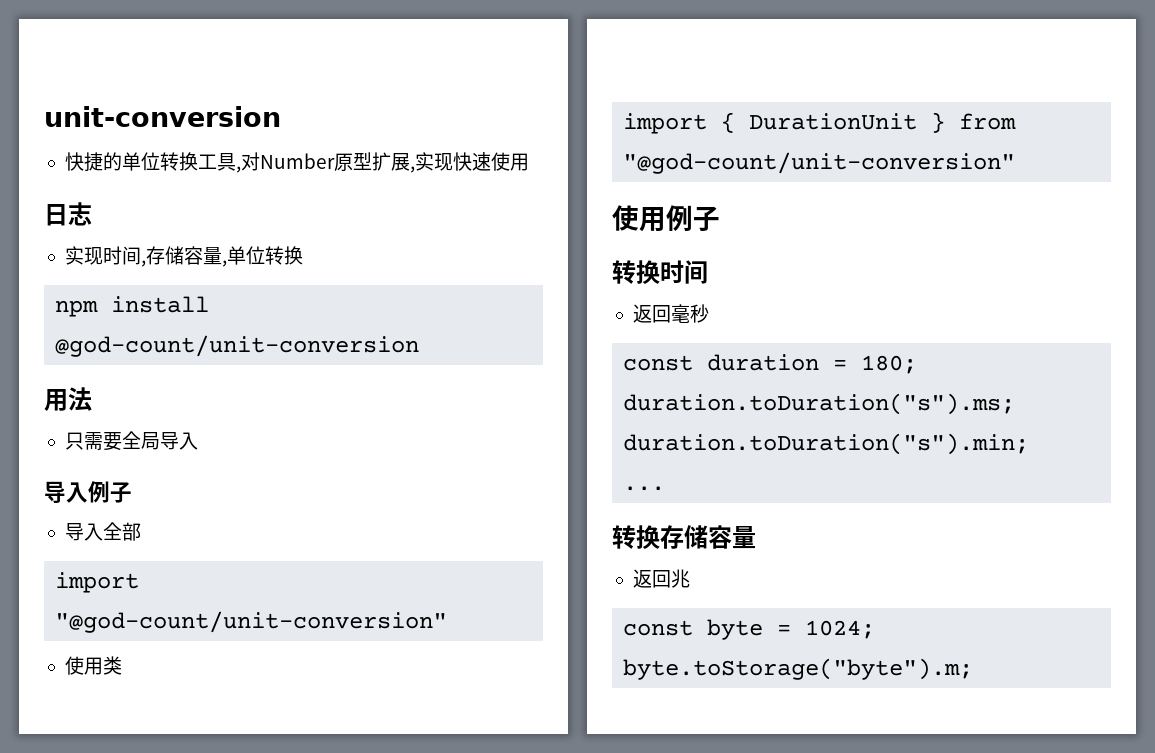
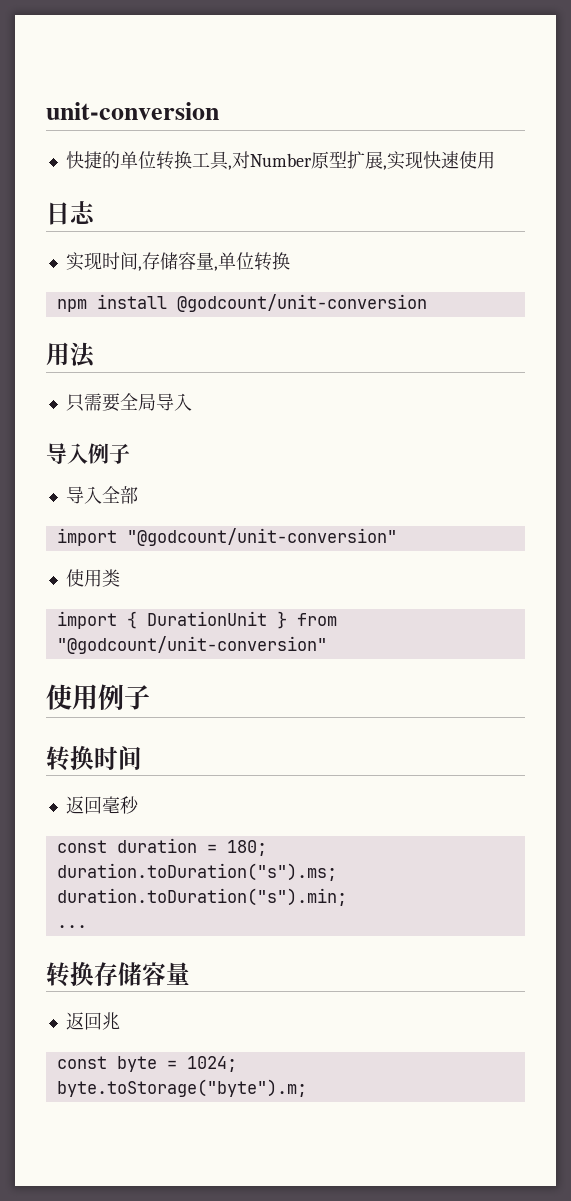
- npm install @god-count/unit-conversion
+ npm install @godcount/unit-conversion
- import "@god-count/unit-conversion"
+ import "@godcount/unit-conversion"
- import { DurationUnit } from "@god-count/unit-conversion"
+ import { DurationUnit } from "@godcount/unit-conversion"

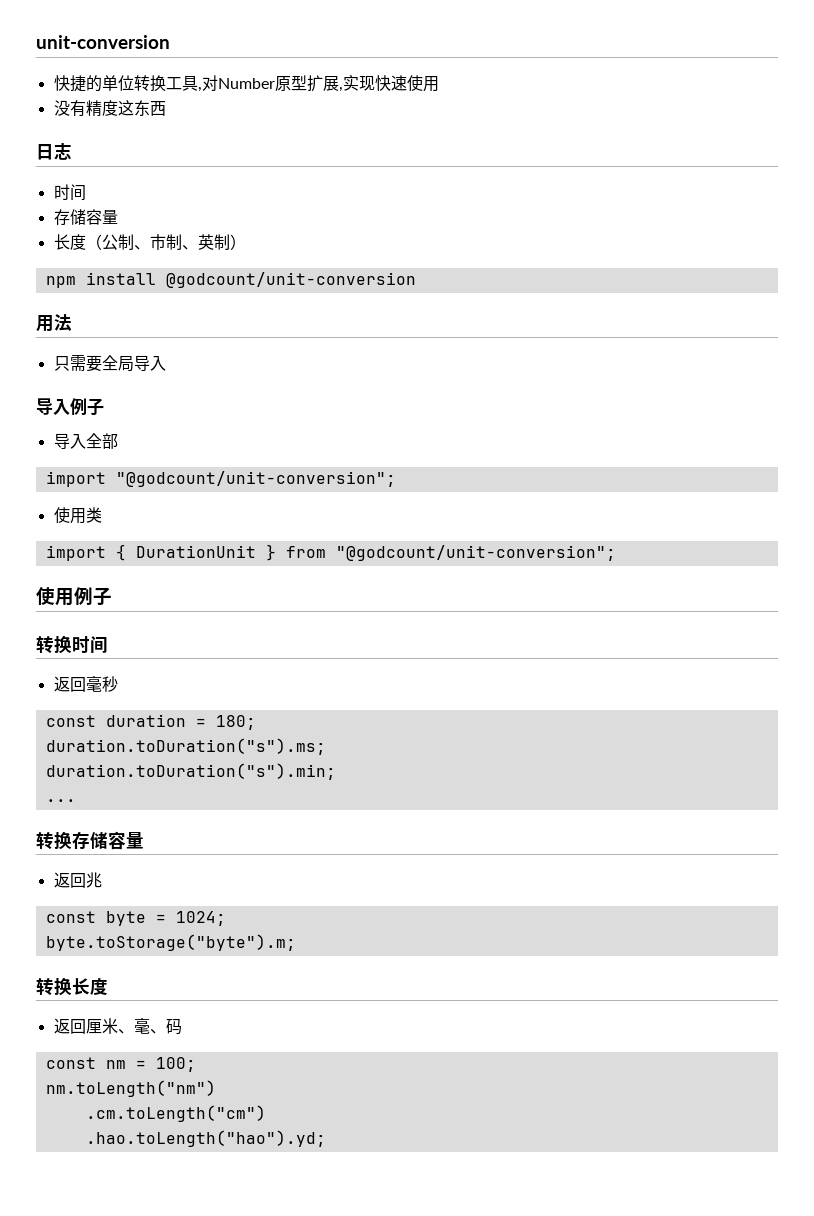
+ 没有精度这东西
  日志
- 实现时间,存储容量,单位转换
+ 时间
+ 存储容量
+ 长度（公制、市制、英制）
- import "@godcount/unit-conversion"
+ import "@godcount/unit-conversion";
- import { DurationUnit } from "@godcount/unit-conversion"
+ import { DurationUnit } from "@godcount/unit-conversion";
+ 转换长度
+ 返回厘米、毫、码
+ const nm = 100;
+ nm.toLength("nm")
+ .cm.toLength("cm")
+ .hao.toLength("hao").yd;

